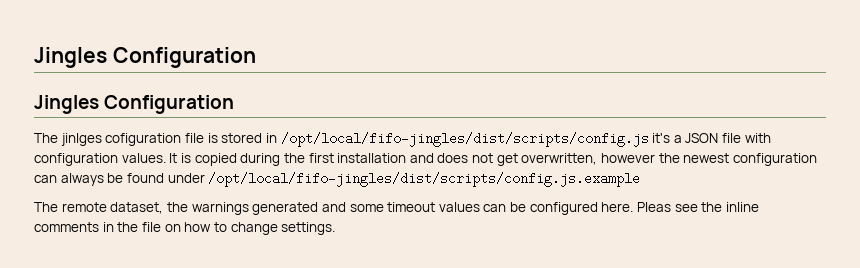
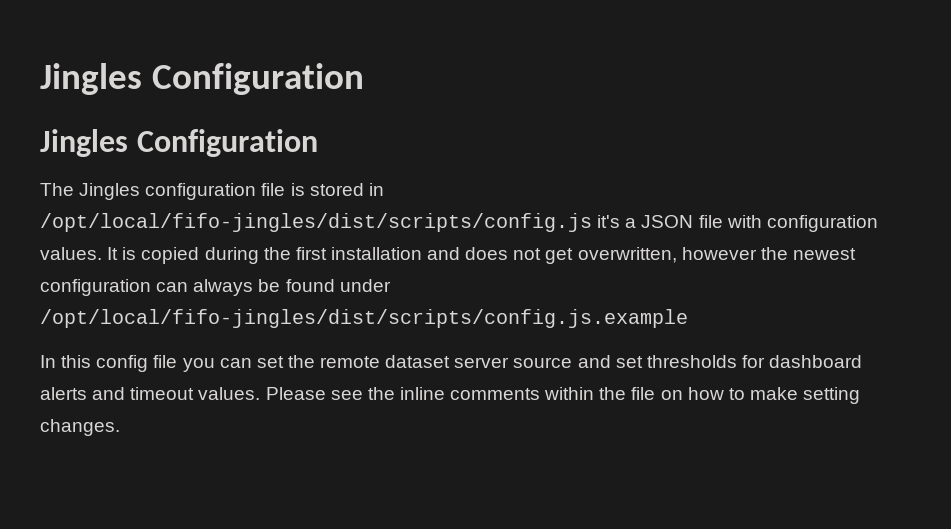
- The jinlges cofiguration file is stored in /opt/local/fifo-jingles/dist/scripts/config.js it's a JSON file with configuration values.
+ The Jingles configuration file is stored in /opt/local/fifo-jingles/dist/scripts/config.js it's a JSON file with configuration values.
- The remote dataset, the warnings generated and some timeout values can be configured here. Pleas see the inline comments in the file on how to change settings.
+ In this config file you can set the remote dataset server source and set thresholds for dashboard alerts and timeout values. Please see the inline comments within the file on how to make setting changes.

